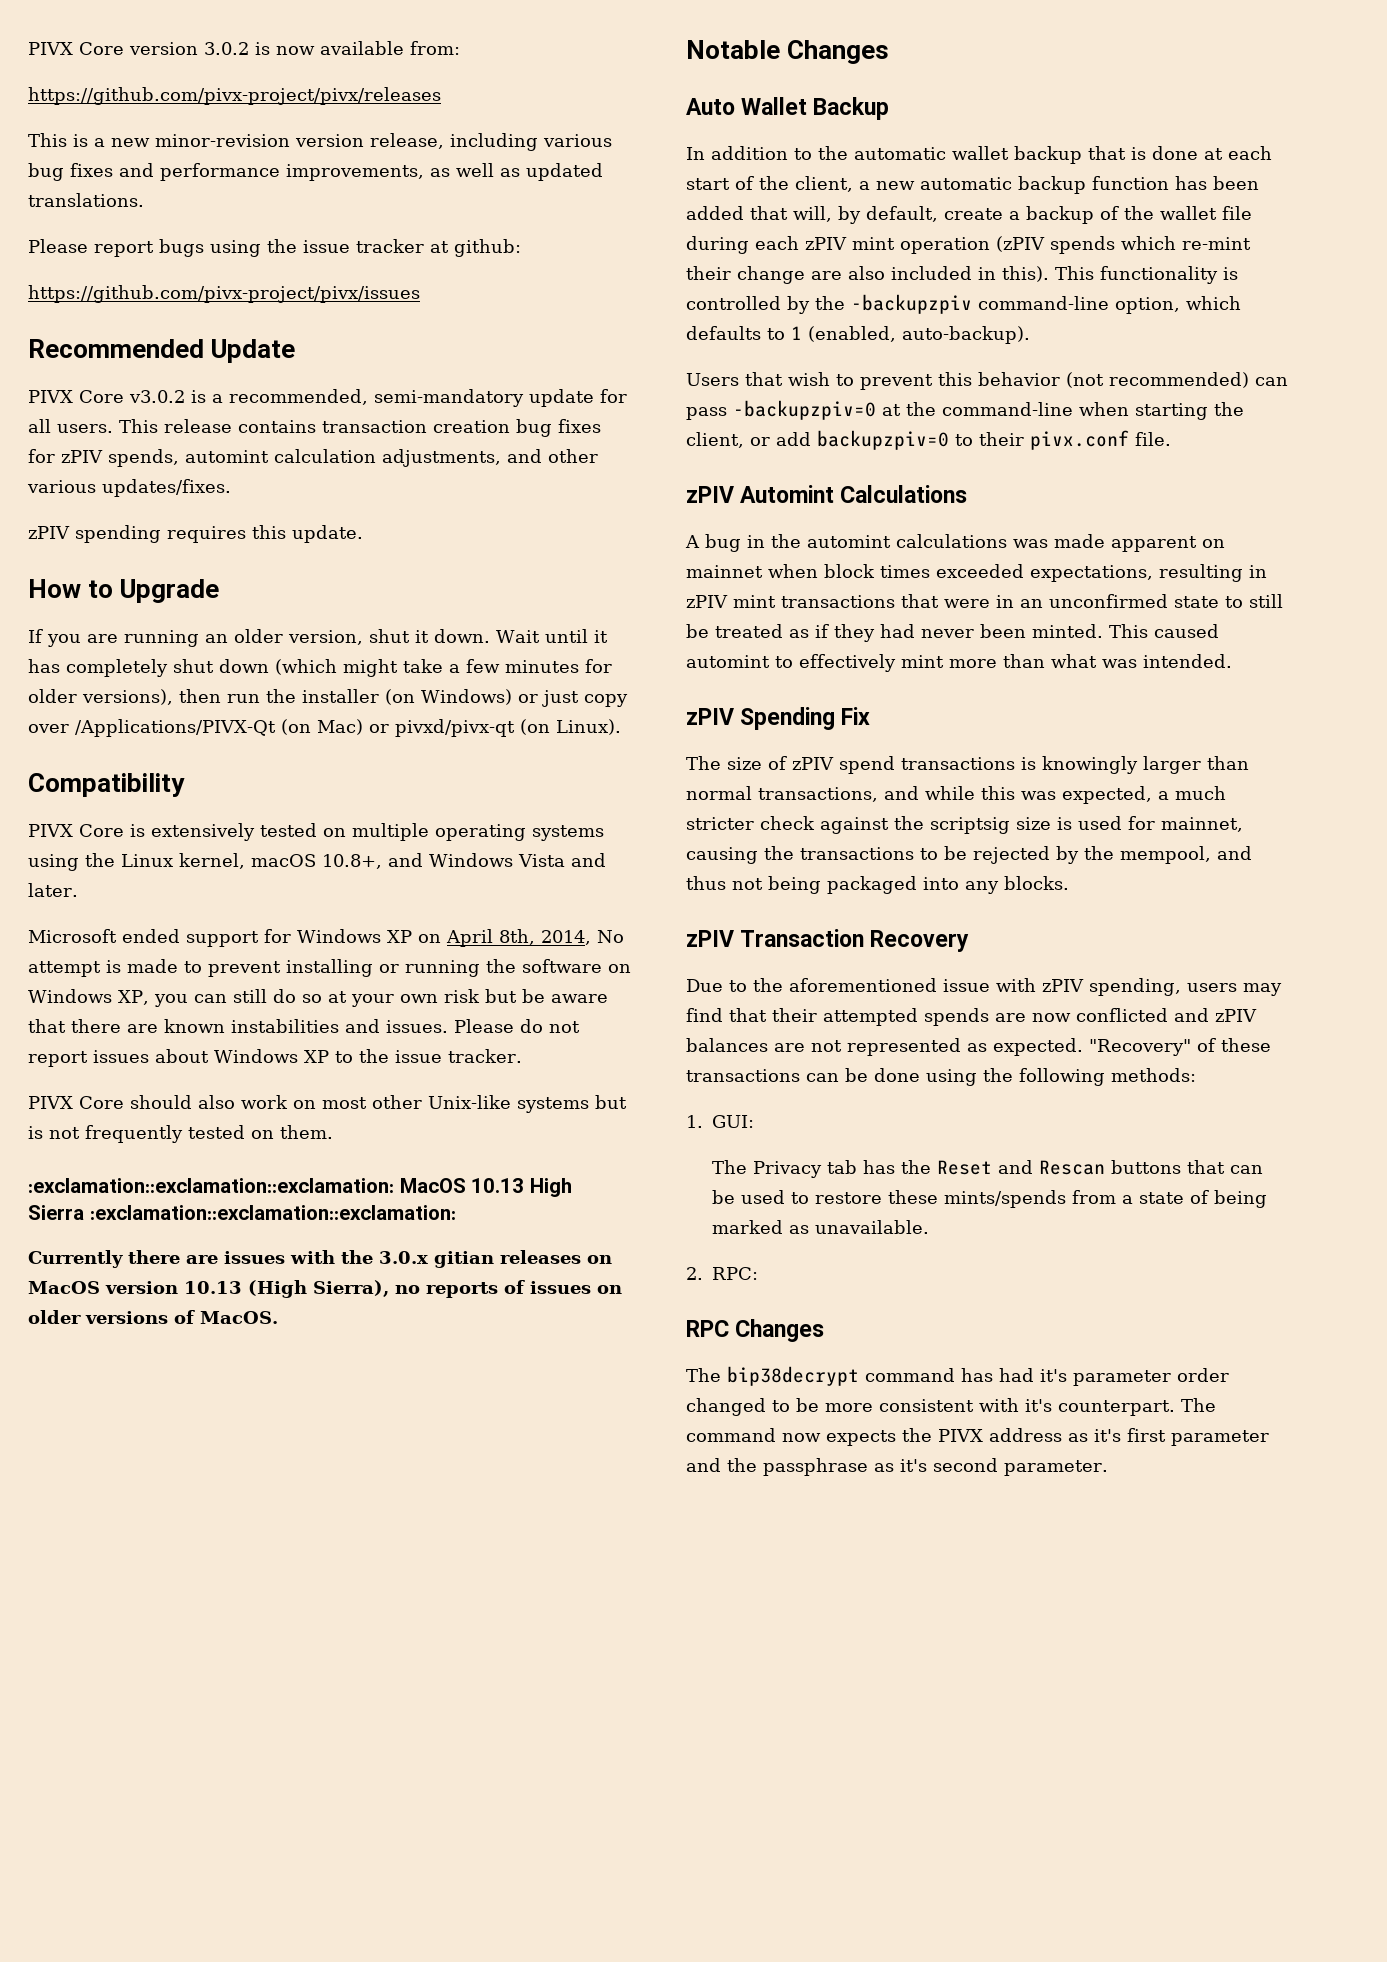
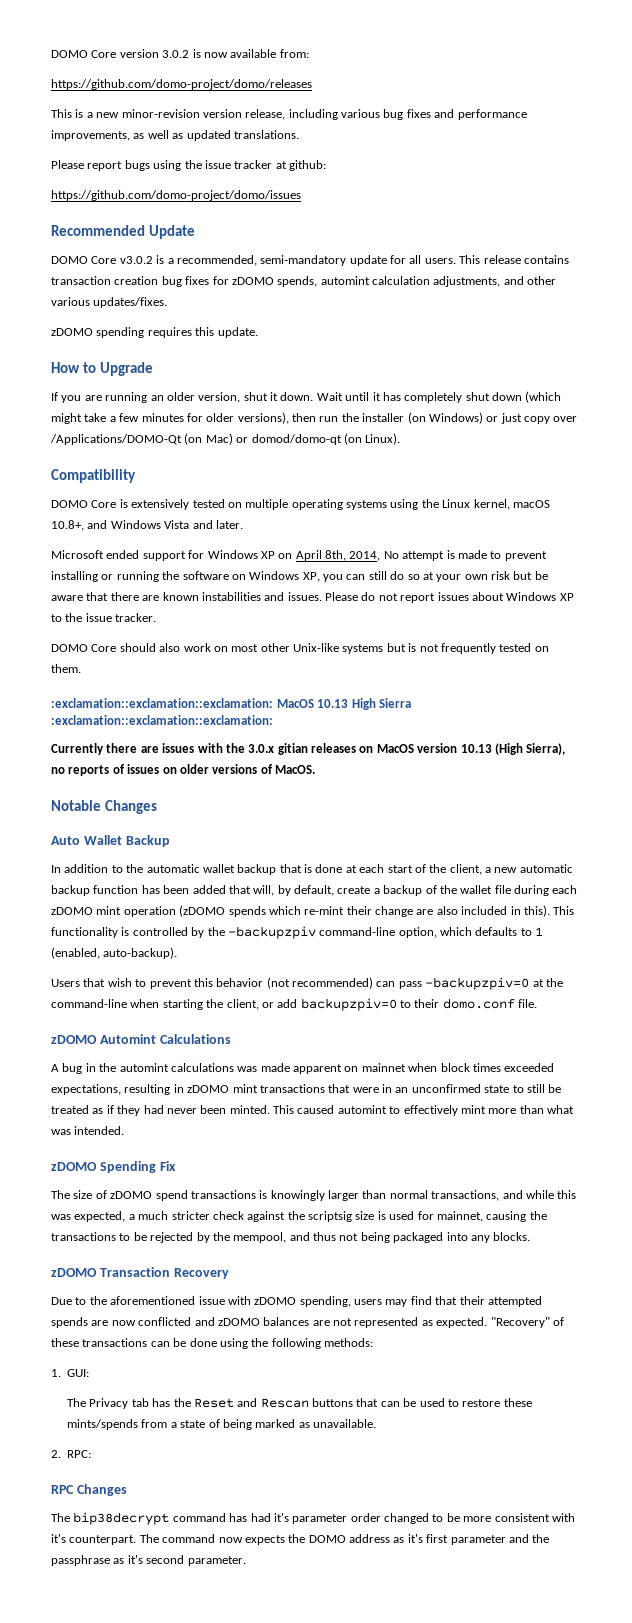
- PIVX Core version 3.0.2 is now available from:
+ DOMO Core version 3.0.2 is now available from:
- https://github.com/pivx-project/pivx/releases
+ https://github.com/domo-project/domo/releases
- https://github.com/pivx-project/pivx/issues
+ https://github.com/domo-project/domo/issues
- PIVX Core v3.0.2 is a recommended, semi-mandatory update for all users.
+ DOMO Core v3.0.2 is a recommended, semi-mandatory update for all users.
- This release contains transaction creation bug fixes for zPIV spends, automint calculation adjustments, and other various updates/fixes.
+ This release contains transaction creation bug fixes for zDOMO spends, automint calculation adjustments, and other various updates/fixes.
- zPIV spending requires this update.
+ zDOMO spending requires this update.
- Wait until it has completely shut down (which might take a few minutes for older versions), then run the installer (on Windows) or just copy over /Applications/PIVX-Qt (on Mac) or pivxd/pivx-qt (on Linux).
+ Wait until it has completely shut down (which might take a few minutes for older versions), then run the installer (on Windows) or just copy over /Applications/DOMO-Qt (on Mac) or domod/domo-qt (on Linux).
- PIVX Core is extensively tested on multiple operating systems using the Linux kernel, macOS 10.8+, and Windows Vista and later.
+ DOMO Core is extensively tested on multiple operating systems using the Linux kernel, macOS 10.8+, and Windows Vista and later.
- PIVX Core should also work on most other Unix-like systems but is not frequently tested on them.
+ DOMO Core should also work on most other Unix-like systems but is not frequently tested on them.
- In addition to the automatic wallet backup that is done at each start of the client, a new automatic backup function has been added that will, by default, create a backup of the wallet file during each zPIV mint operation (zPIV spends which re-mint their change are also included in this).
+ In addition to the automatic wallet backup that is done at each start of the client, a new automatic backup function has been added that will, by default, create a backup of the wallet file during each zDOMO mint operation (zDOMO spends which re-mint their change are also included in this).
- Users that wish to prevent this behavior (not recommended) can pass -backupzpiv=0 at the command-line when starting the client, or add backupzpiv=0 to their pivx.conf file.
+ Users that wish to prevent this behavior (not recommended) can pass -backupzpiv=0 at the command-line when starting the client, or add backupzpiv=0 to their domo.conf file.
- zPIV Automint Calculations
+ zDOMO Automint Calculations
- A bug in the automint calculations was made apparent on mainnet when block times exceeded expectations, resulting in zPIV mint transactions that were in an unconfirmed state to still be treated as if they had never been minted.
+ A bug in the automint calculations was made apparent on mainnet when block times exceeded expectations, resulting in zDOMO mint transactions that were in an unconfirmed state to still be treated as if they had never been minted.
- zPIV Spending Fix
+ zDOMO Spending Fix
- The size of zPIV spend transactions is knowingly larger than normal transactions, and while this was expected, a much stricter check against the scriptsig size is used for mainnet, causing the transactions to be rejected by the mempool, and thus not being packaged into any blocks.
+ The size of zDOMO spend transactions is knowingly larger than normal transactions, and while this was expected, a much stricter check against the scriptsig size is used for mainnet, causing the transactions to be rejected by the mempool, and thus not being packaged into any blocks.
- zPIV Transaction Recovery
+ zDOMO Transaction Recovery
- Due to the aforementioned issue with zPIV spending, users may find that their attempted spends are now conflicted and zPIV balances are not represented as expected.
+ Due to the aforementioned issue with zDOMO spending, users may find that their attempted spends are now conflicted and zDOMO balances are not represented as expected.
- The command now expects the PIVX address as it's first parameter and the passphrase as it's second parameter.
+ The command now expects the DOMO address as it's first parameter and the passphrase as it's second parameter.

